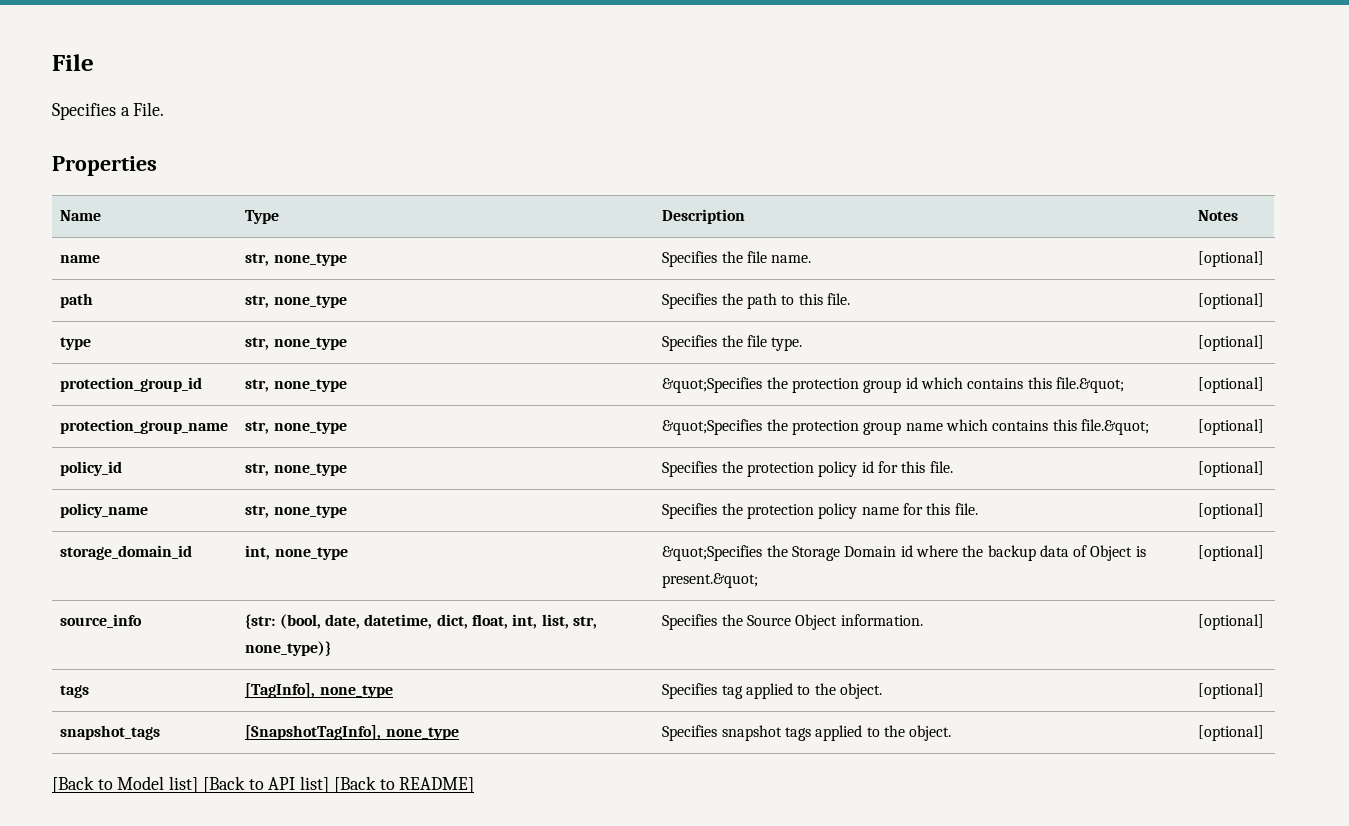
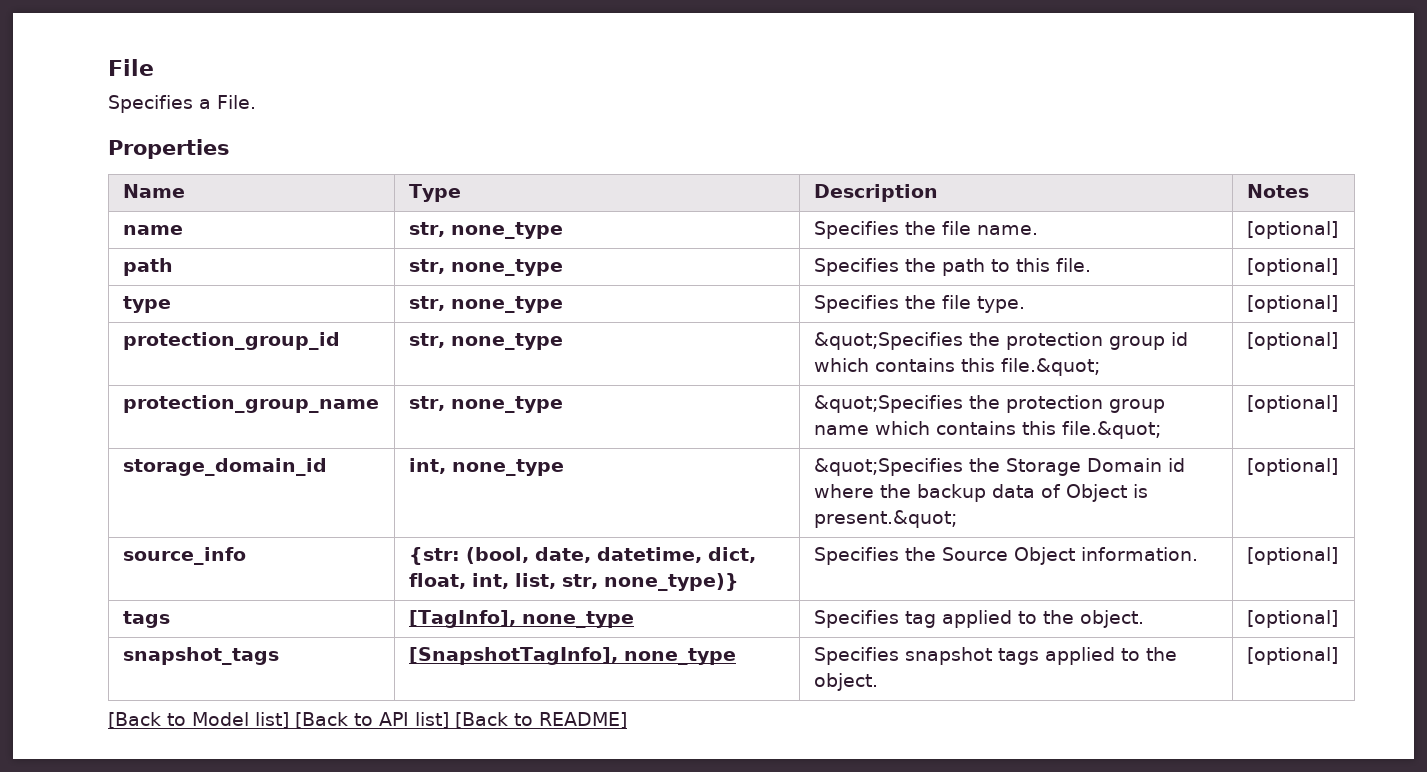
- policy_id | str, none_type | Specifies the protection policy id for this file. | [optional]
- policy_name | str, none_type | Specifies the protection policy name for this file. | [optional]

